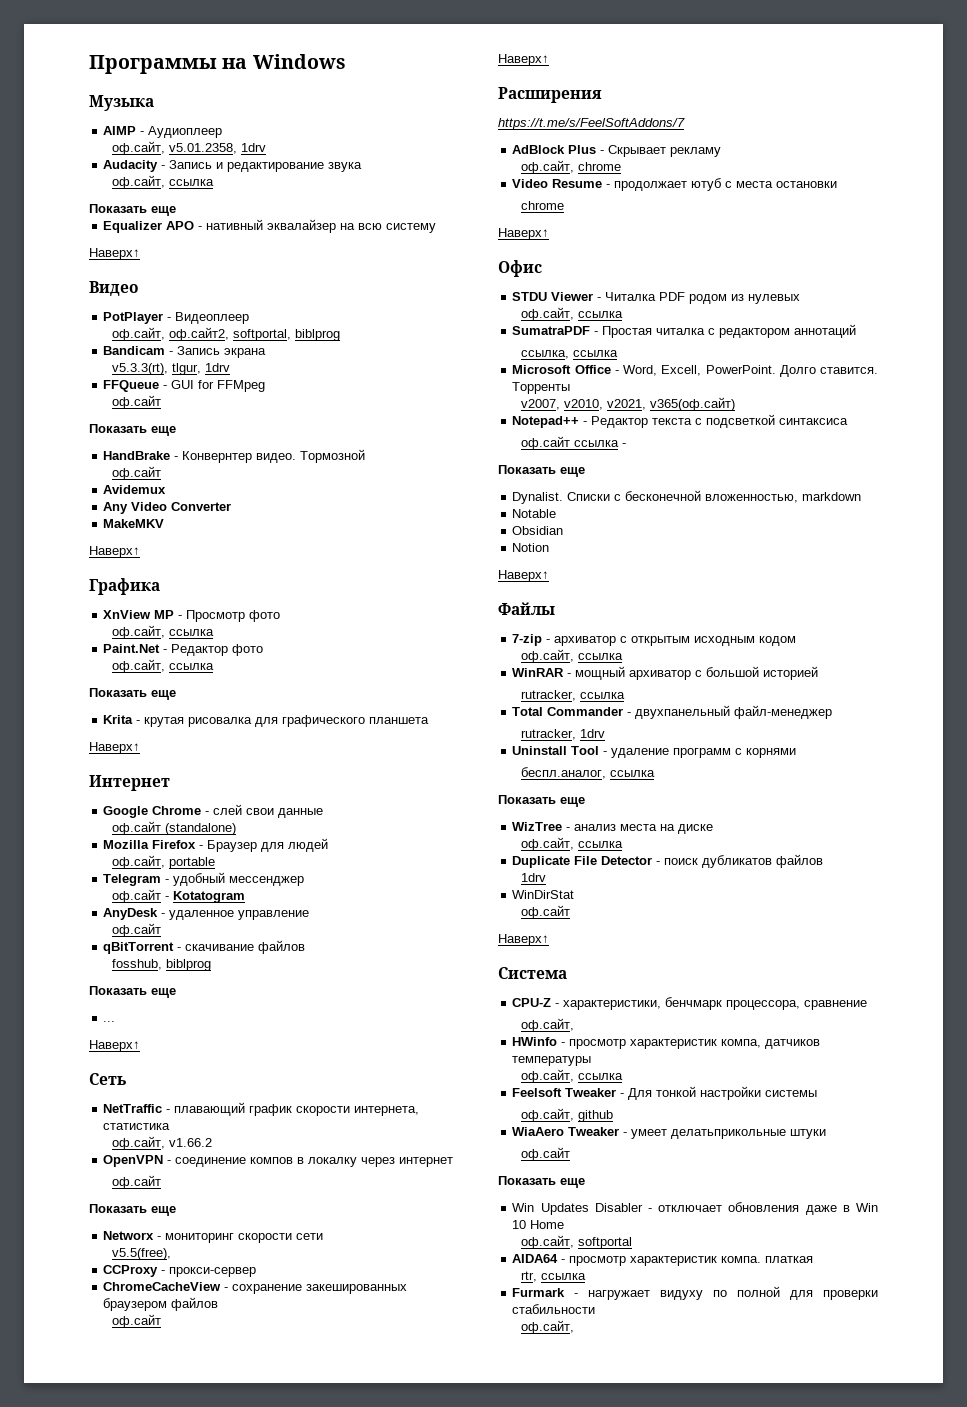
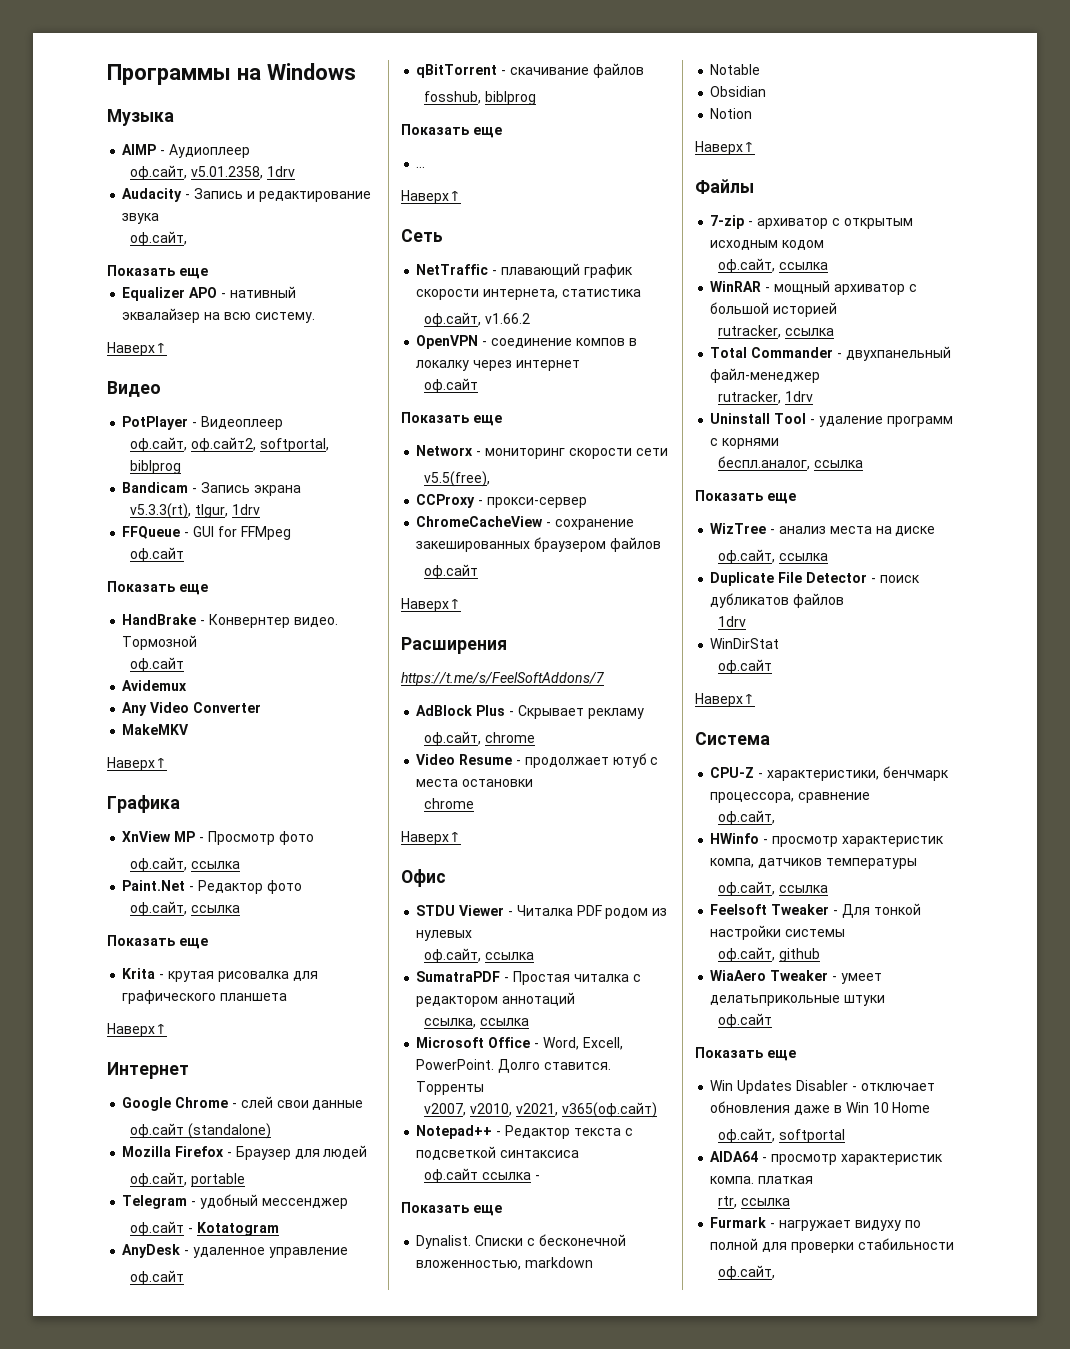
  Audacity - Запись и редактирование звука
- оф.сайт, ссылка
+ оф.сайт,
- Equalizer APO - нативный эквалайзер на всю систему
+ Equalizer APO - нативный эквалайзер на всю систему.

